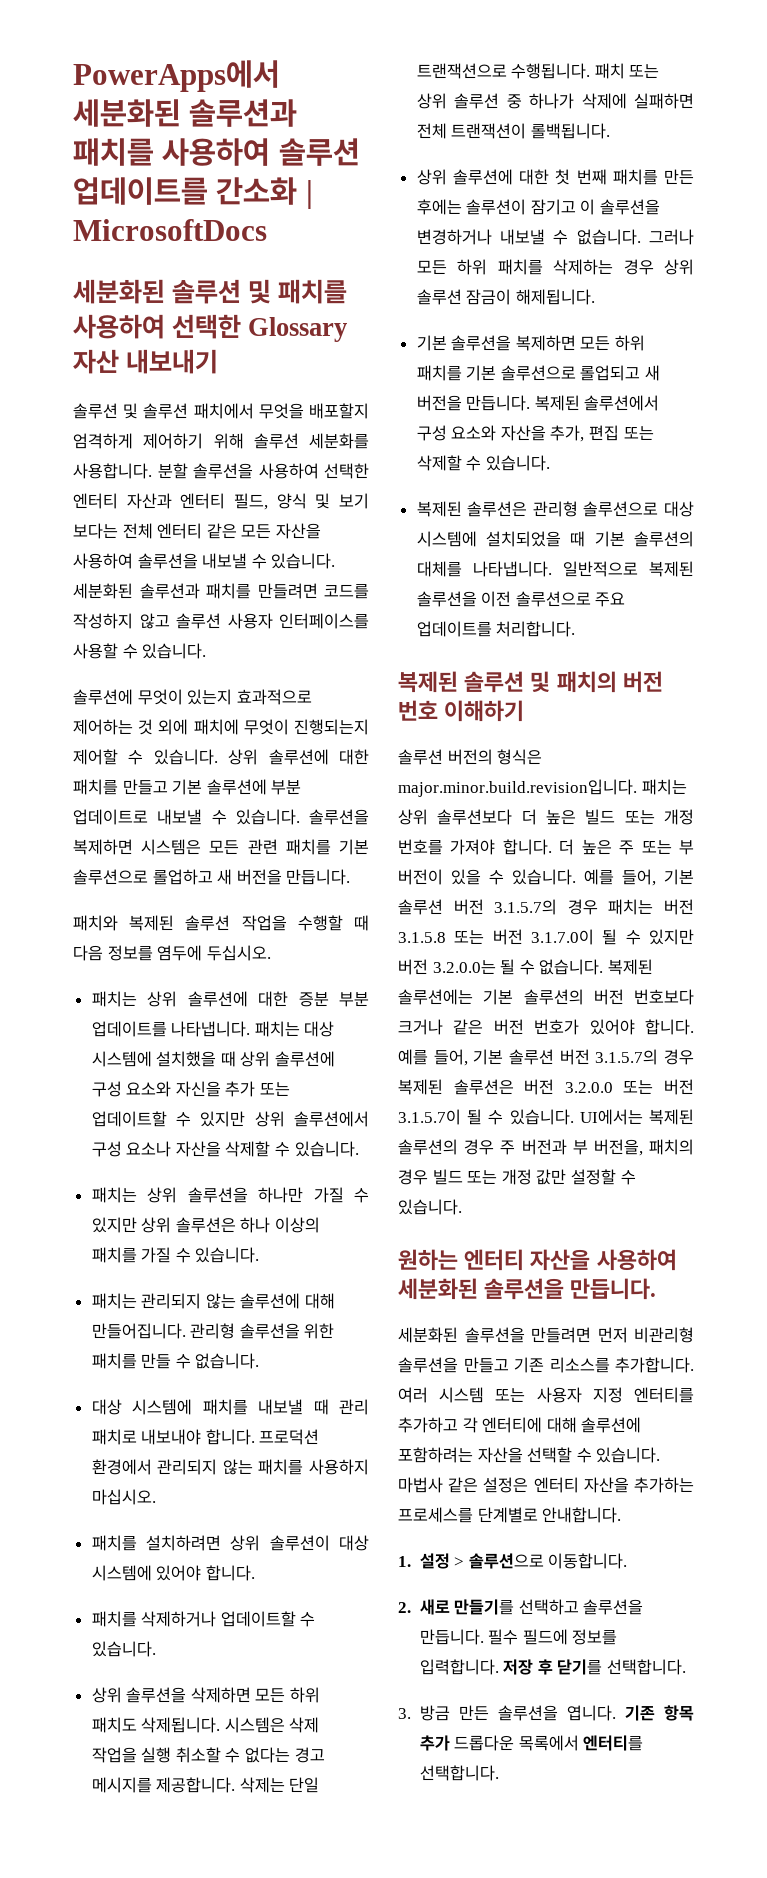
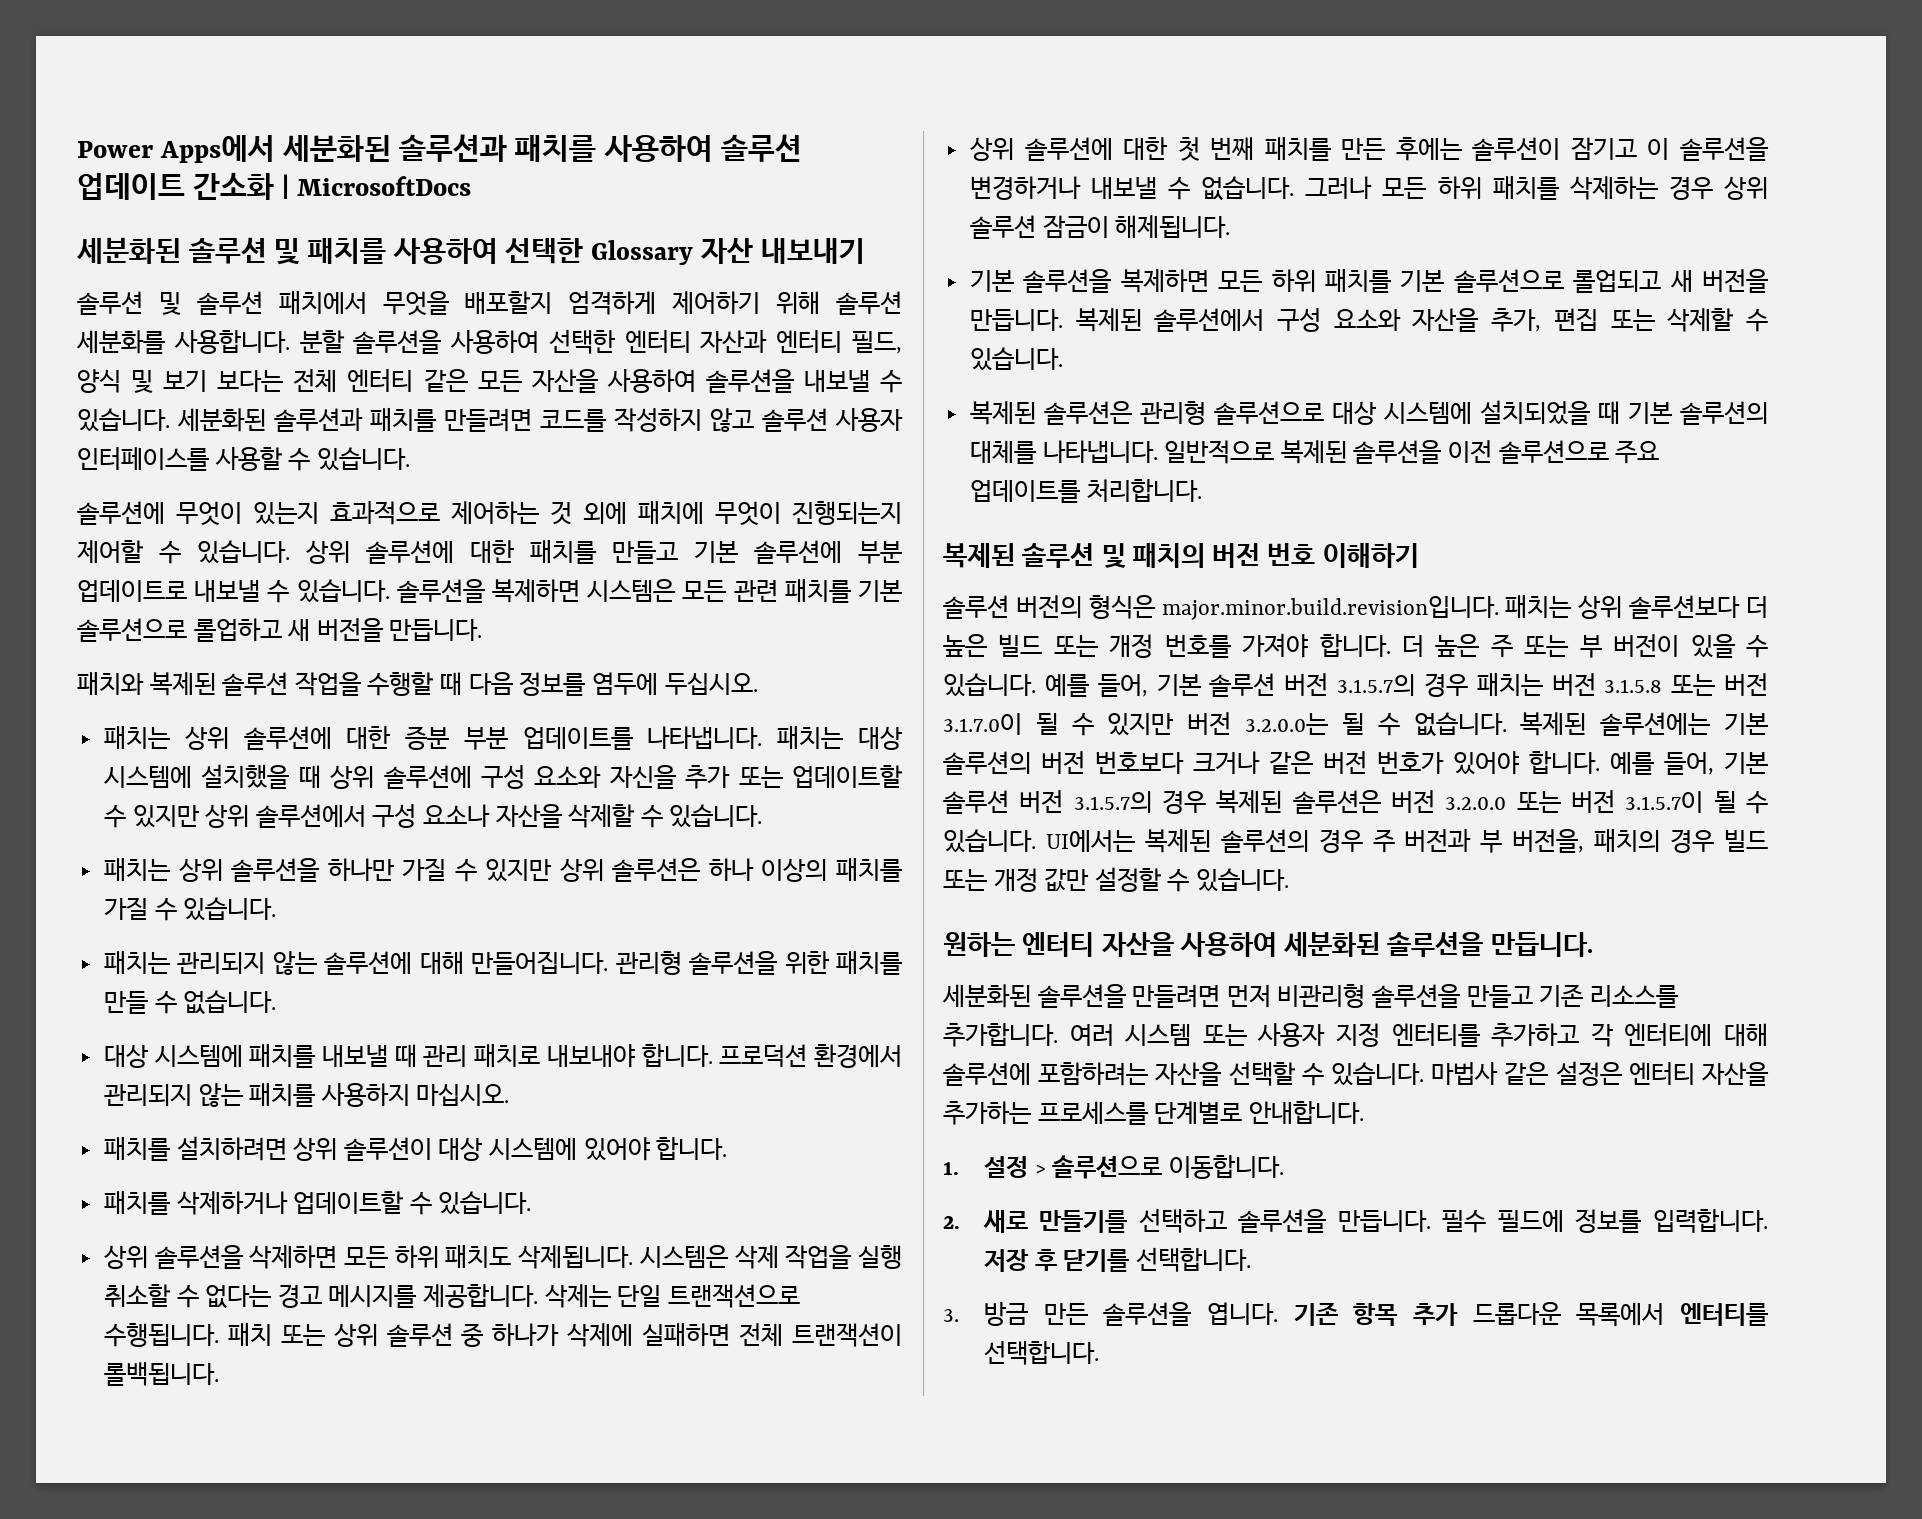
- PowerApps에서 세분화된 솔루션과 패치를 사용하여 솔루션 업데이트를 간소화 | MicrosoftDocs
+ Power Apps에서 세분화된 솔루션과 패치를 사용하여 솔루션 업데이트 간소화 | MicrosoftDocs

